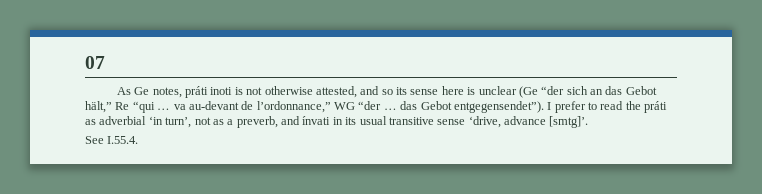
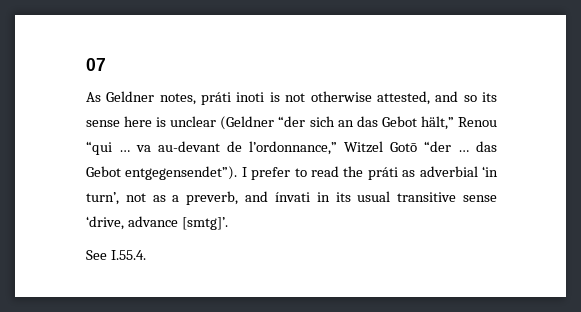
- As Ge notes, práti inoti is not otherwise attested, and so its sense here is unclear (Ge “der sich an das Gebot hält,” Re “qui … va au-devant de l’ordonnance,” WG “der … das Gebot entgegensendet”).
+ As Geldner notes, práti inoti is not otherwise attested, and so its sense here is unclear (Geldner “der sich an das Gebot hält,” Renou “qui … va au-devant de l’ordonnance,” Witzel Gotō “der … das Gebot entgegensendet”).

